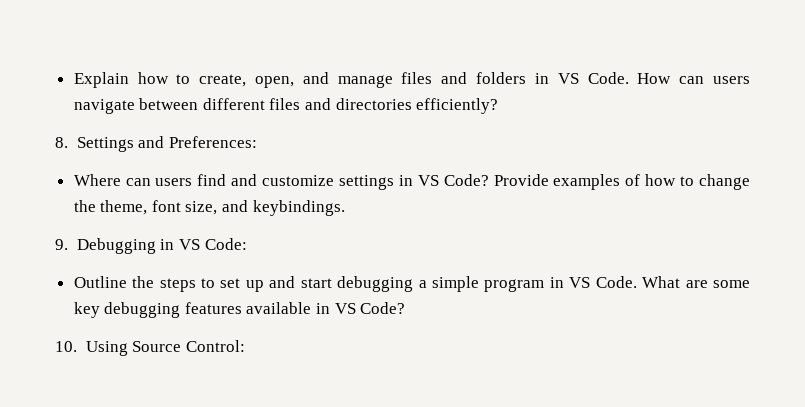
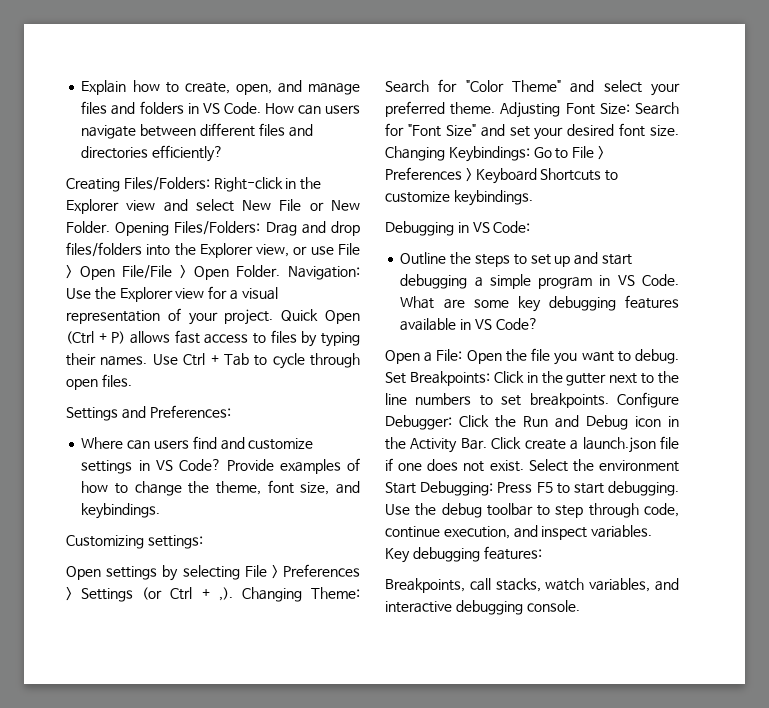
- 8. Settings and Preferences:
+ Creating Files/Folders: Right-click in the Explorer view and select New File or New Folder. Opening Files/Folders: Drag and drop files/folders into the Explorer view, or use File > Open File/File > Open Folder. Navigation: Use the Explorer view for a visual representation of your project. Quick Open (Ctrl + P) allows fast access to files by typing their names. Use Ctrl + Tab to cycle through open files.
+ Settings and Preferences:
- 9. Debugging in VS Code:
+ Customizing settings:
+ Open settings by selecting File > Preferences > Settings (or Ctrl + ,). Changing Theme: Search for "Color Theme" and select your preferred theme. Adjusting Font Size: Search for "Font Size" and set your desired font size. Changing Keybindings: Go to File > Preferences > Keyboard Shortcuts to customize keybindings.
+ Debugging in VS Code:
- 10. Using Source Control:
+ Open a File: Open the file you want to debug. Set Breakpoints: Click in the gutter next to the line numbers to set breakpoints. Configure Debugger: Click the Run and Debug icon in the Activity Bar. Click create a launch.json file if one does not exist. Select the environment Start Debugging: Press F5 to start debugging. Use the debug toolbar to step through code, continue execution, and inspect variables. Key debugging features:
+ Breakpoints, call stacks, watch variables, and interactive debugging console.

